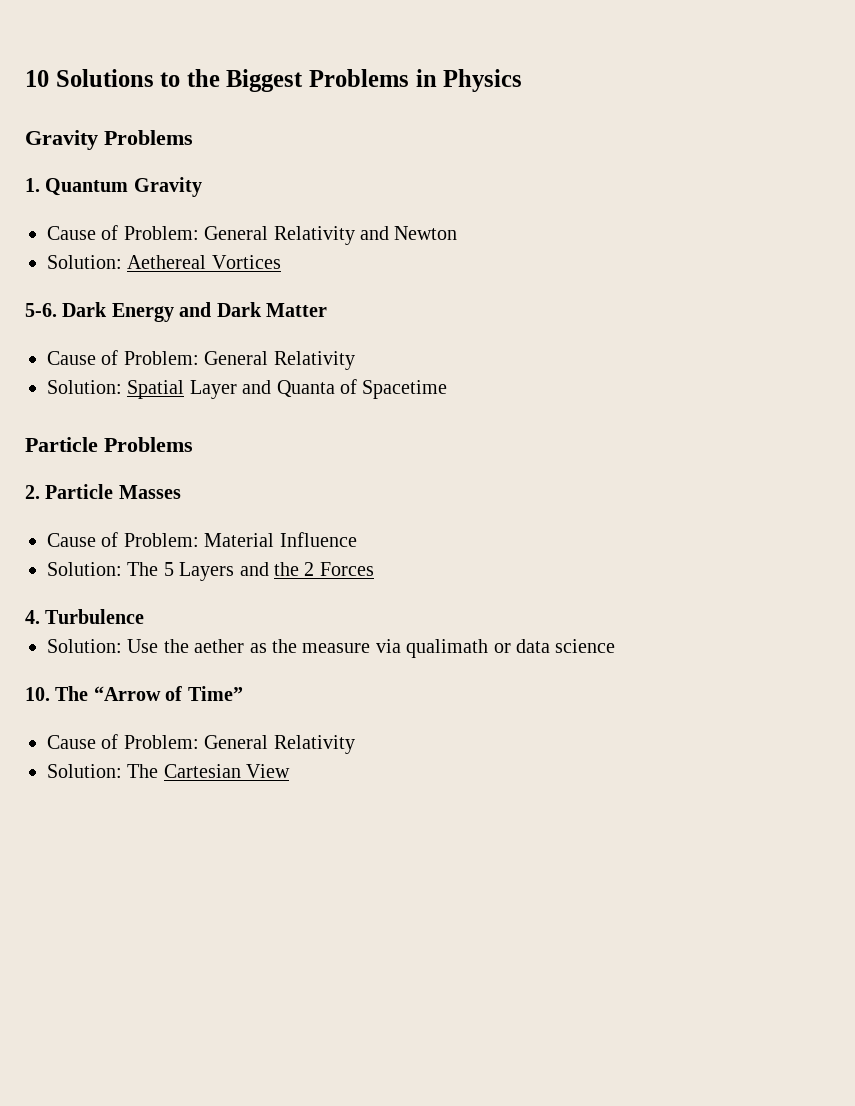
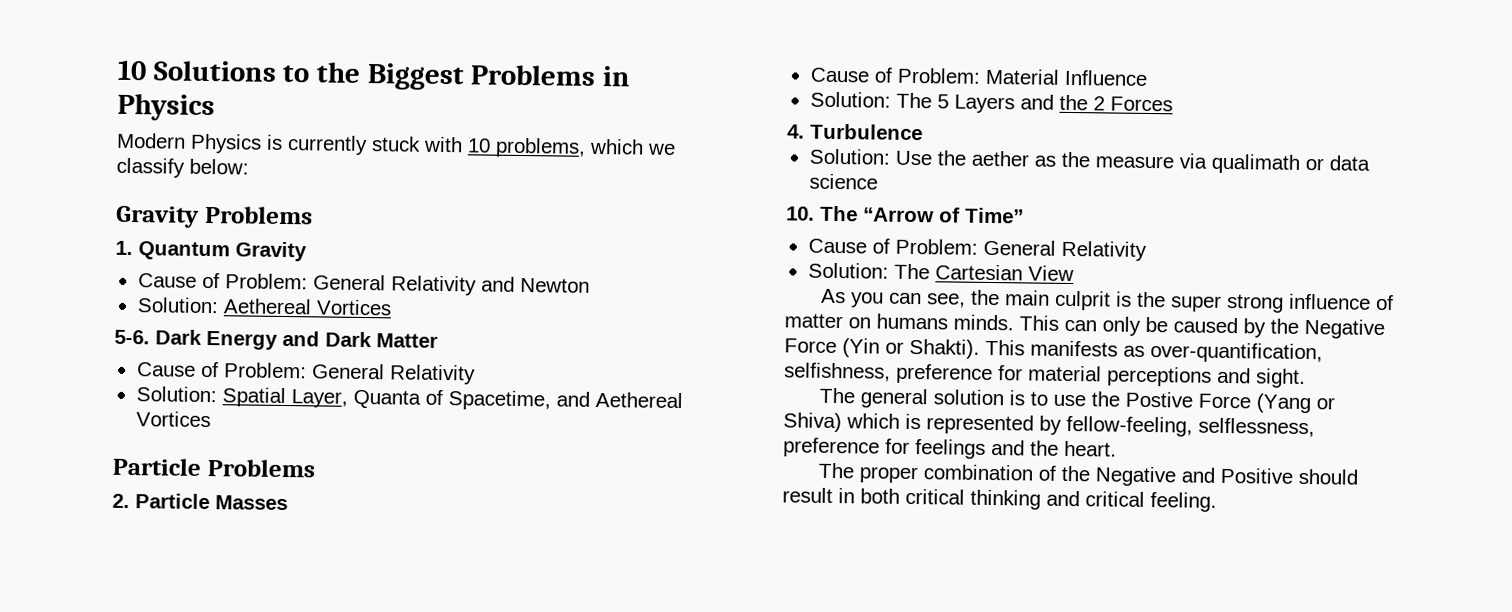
+ Modern Physics is currently stuck with 10 problems, which we classify below:
- Solution: Spatial Layer and Quanta of Spacetime
+ Solution: Spatial Layer, Quanta of Spacetime, and Aethereal Vortices
+ As you can see, the main culprit is the super strong influence of matter on humans minds. This can only be caused by the Negative Force (Yin or Shakti). This manifests as over-quantification, selfishness, preference for material perceptions and sight.
+ The general solution is to use the Postive Force (Yang or Shiva) which is represented by fellow-feeling, selflessness, preference for feelings and the heart.
+ The proper combination of the Negative and Positive should result in both critical thinking and critical feeling.

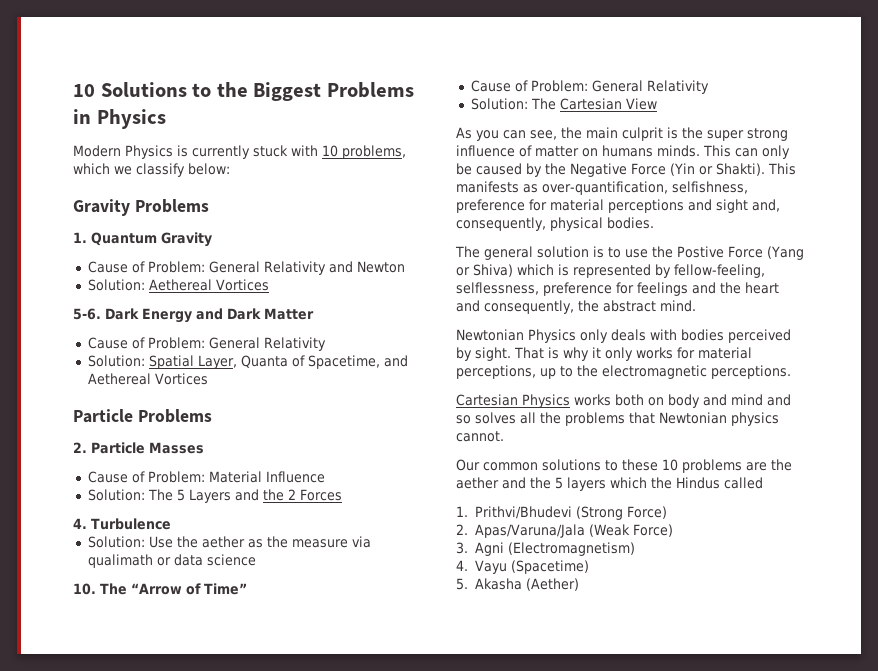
- This manifests as over-quantification, selfishness, preference for material perceptions and sight.
+ This manifests as over-quantification, selfishness, preference for material perceptions and sight and, consequently, physical bodies.
- The general solution is to use the Postive Force (Yang or Shiva) which is represented by fellow-feeling, selflessness, preference for feelings and the heart.
- The proper combination of the Negative and Positive should result in both critical thinking and critical feeling.
+ The general solution is to use the Postive Force (Yang or Shiva) which is represented by fellow-feeling, selflessness, preference for feelings and the heart and consequently, the abstract mind.
+ Newtonian Physics only deals with bodies perceived by sight. That is why it only works for material perceptions, up to the electromagnetic perceptions.
+ Cartesian Physics works both on body and mind and so solves all the problems that Newtonian physics cannot.
+ Our common solutions to these 10 problems are the aether and the 5 layers which the Hindus called
+ 1. Prithvi/Bhudevi (Strong Force)
+ 2. Apas/Varuna/Jala (Weak Force)
+ 3. Agni (Electromagnetism)
+ 4. Vayu (Spacetime)
+ 5. Akasha (Aether)

